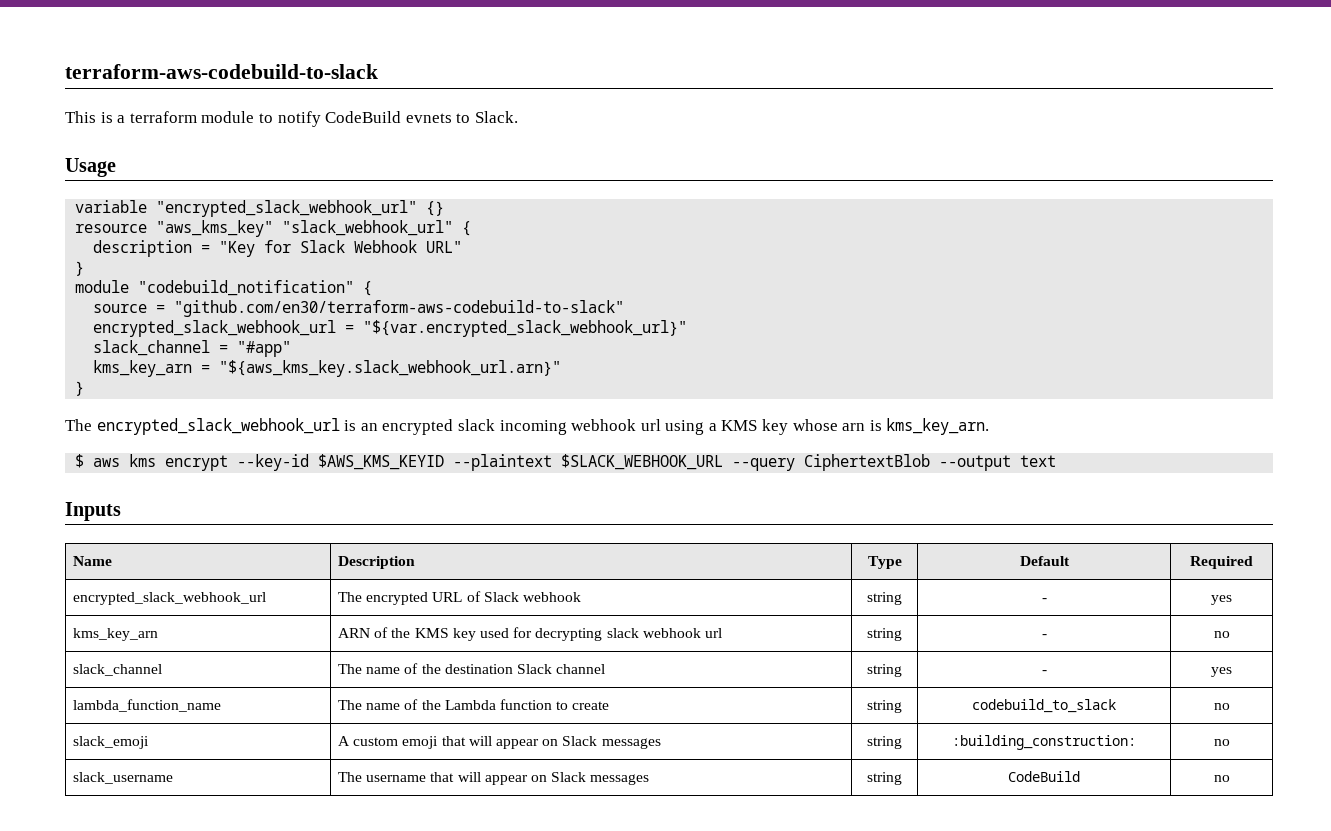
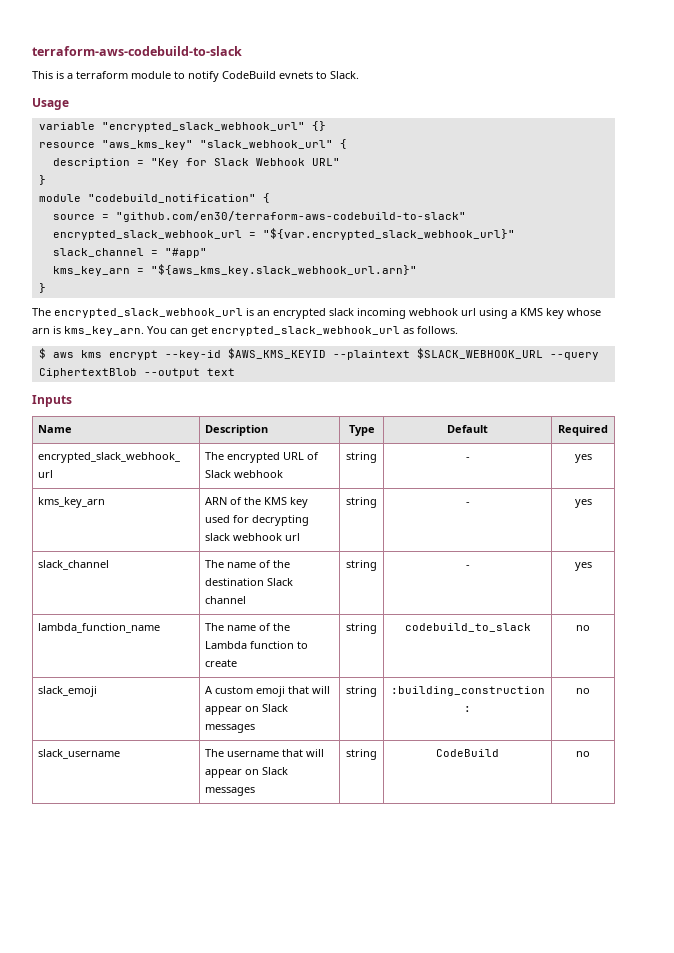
+ You can get encrypted_slack_webhook_url as follows.
- kms_key_arn | ARN of the KMS key used for decrypting slack webhook url | string | - | no
+ kms_key_arn | ARN of the KMS key used for decrypting slack webhook url | string | - | yes

